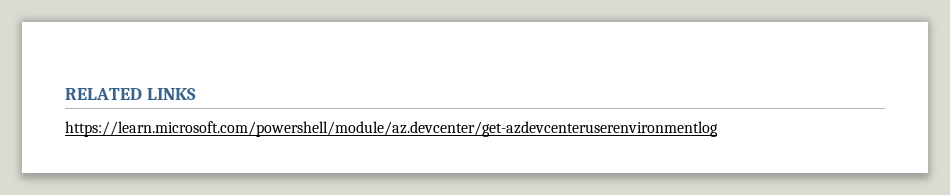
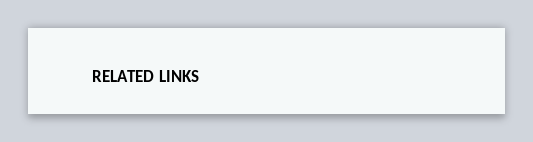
- https://learn.microsoft.com/powershell/module/az.devcenter/get-azdevcenteruserenvironmentlog

